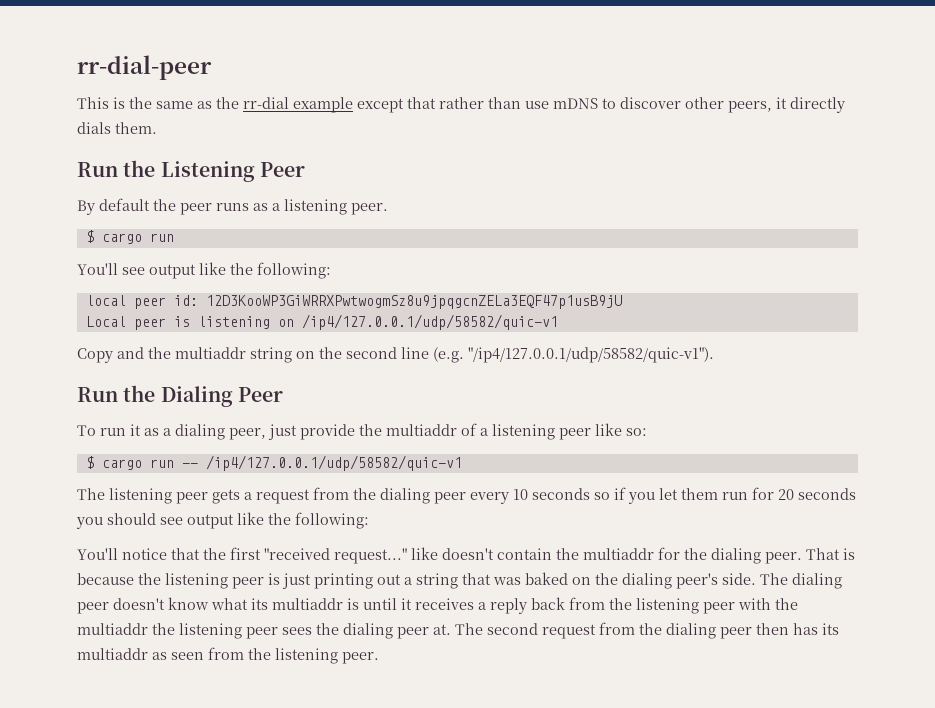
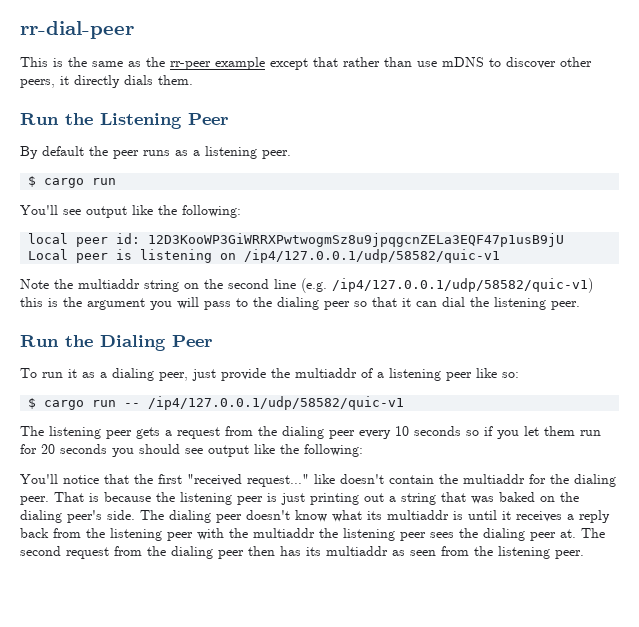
- This is the same as the rr-dial example except that rather than use mDNS to discover other peers, it directly dials them.
+ This is the same as the rr-peer example except that rather than use mDNS to discover other peers, it directly dials them.
- Copy and the multiaddr string on the second line (e.g. "/ip4/127.0.0.1/udp/58582/quic-v1").
+ Note the multiaddr string on the second line (e.g. /ip4/127.0.0.1/udp/58582/quic-v1) this is the argument you will pass to the dialing peer so that it can dial the listening peer.

